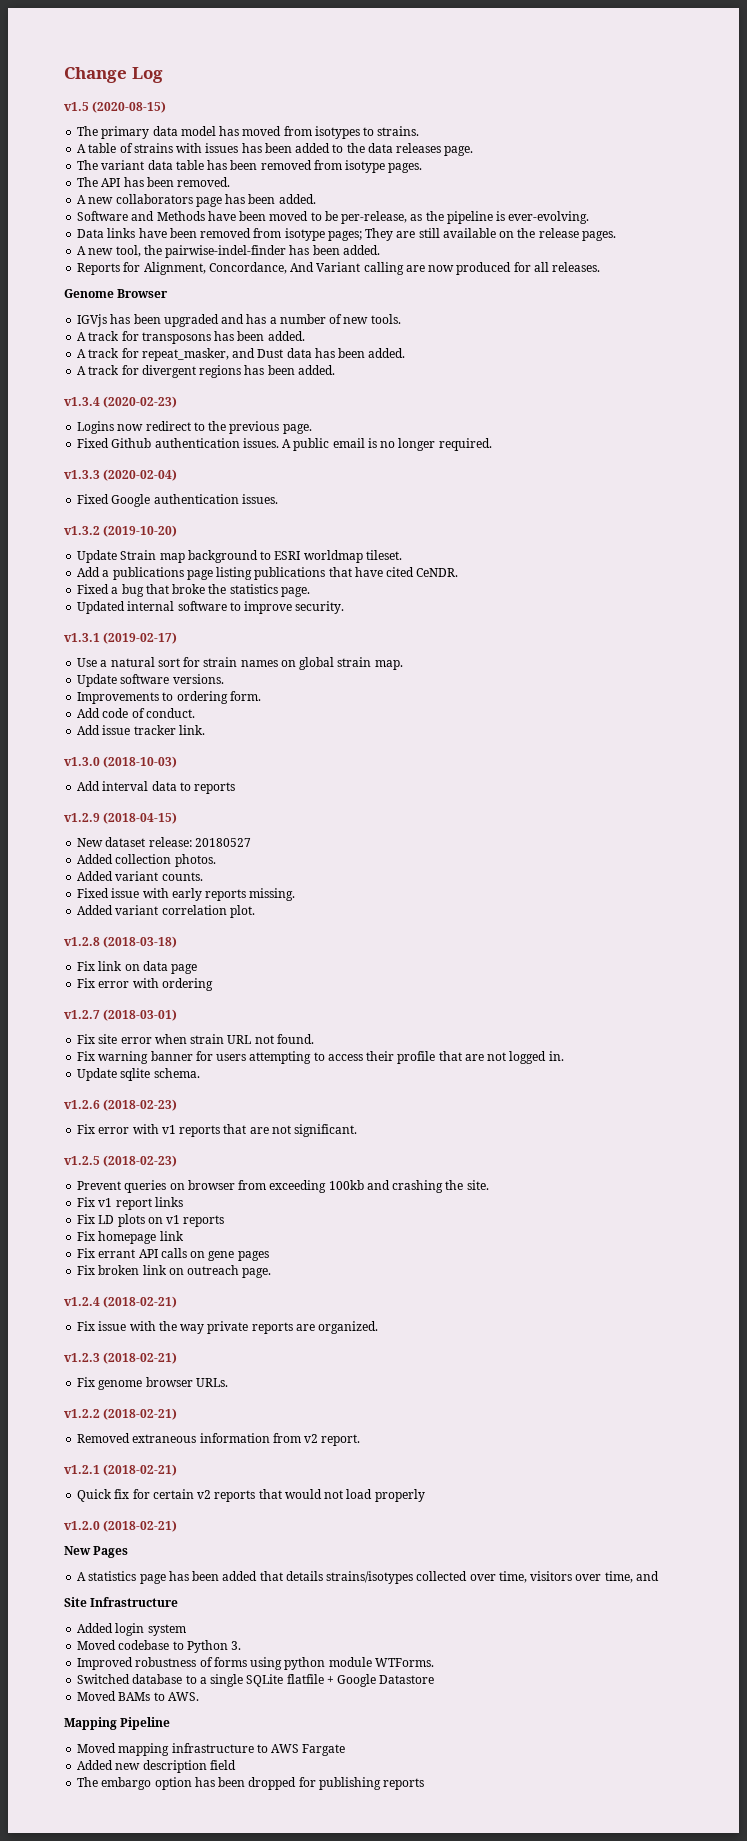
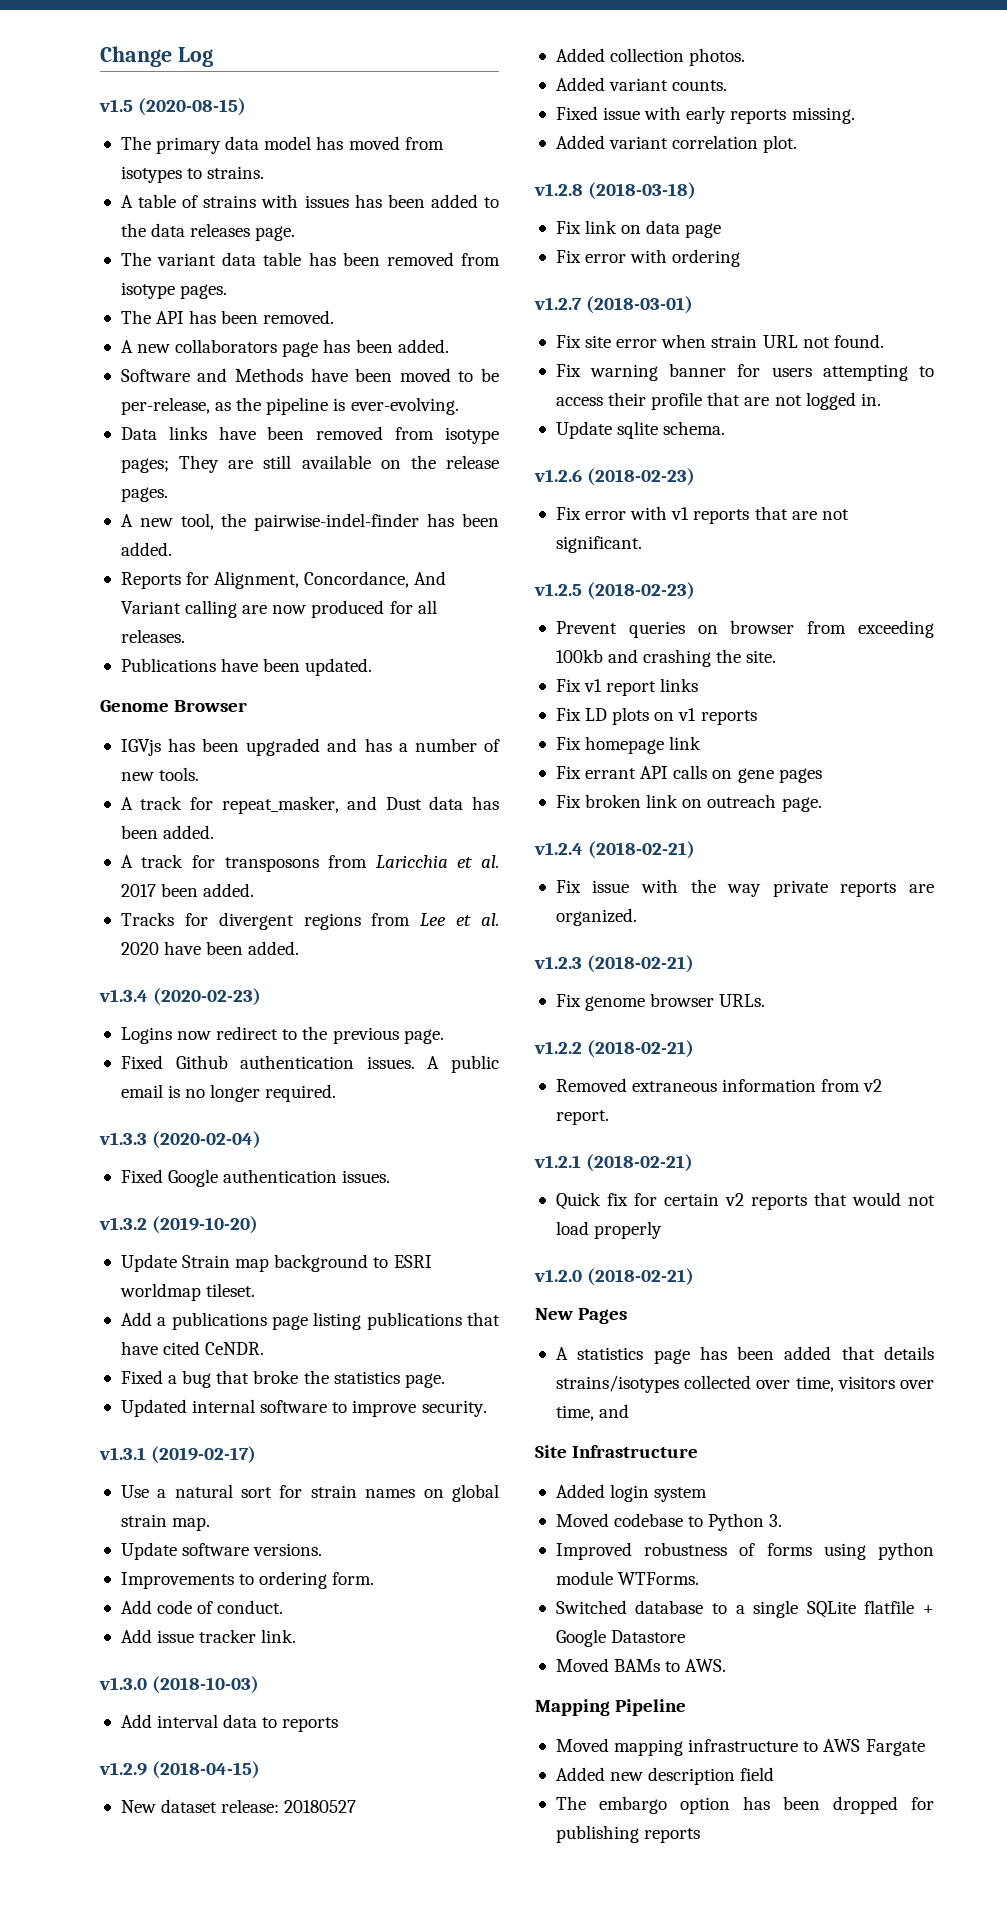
+ Publications have been updated.
- A track for transposons has been added.
- A track for divergent regions has been added.
+ A track for transposons from Laricchia et al. 2017 been added.
+ Tracks for divergent regions from Lee et al. 2020 have been added.

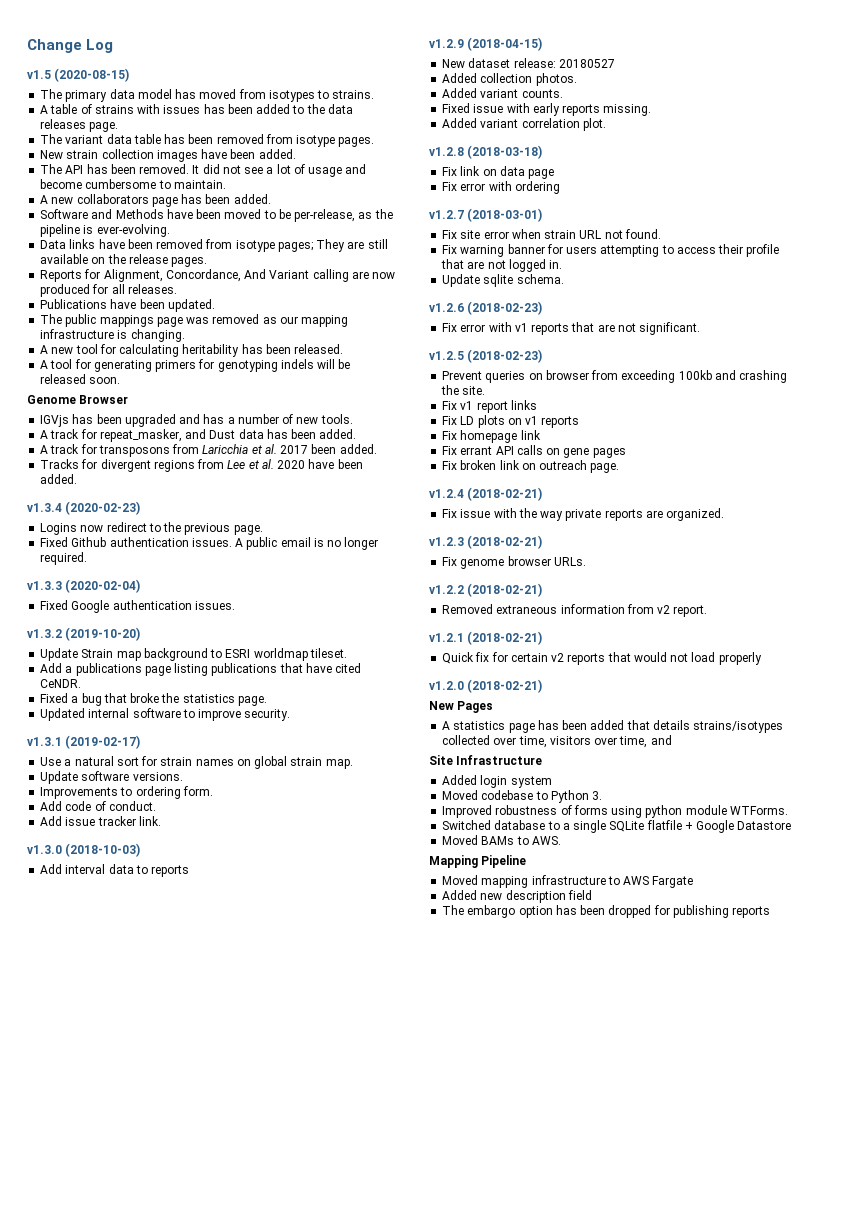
+ New strain collection images have been added.
+ It did not see a lot of usage and become cumbersome to maintain.
- A new tool, the pairwise-indel-finder has been added.
+ The public mappings page was removed as our mapping infrastructure is changing.
+ A new tool for calculating heritability has been released.
+ A tool for generating primers for genotyping indels will be released soon.

